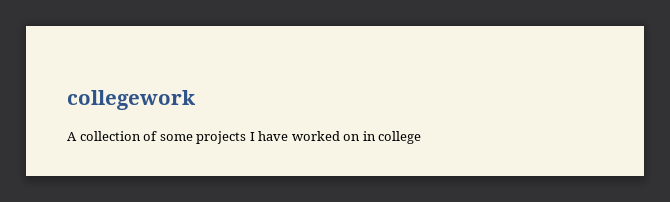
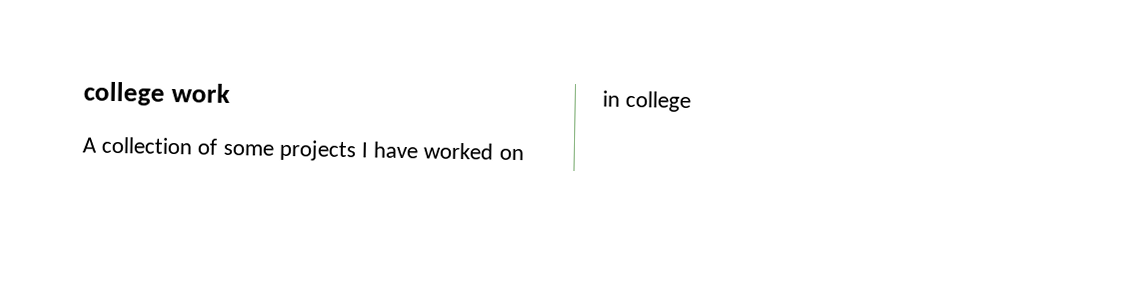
- collegework
+ college work

